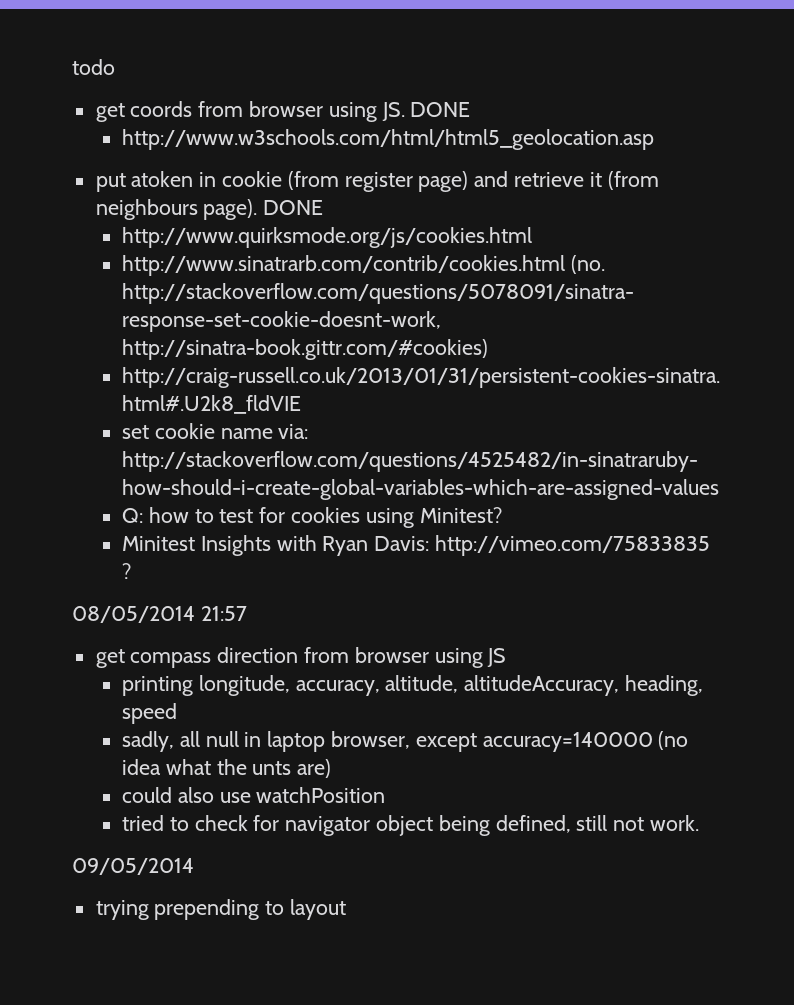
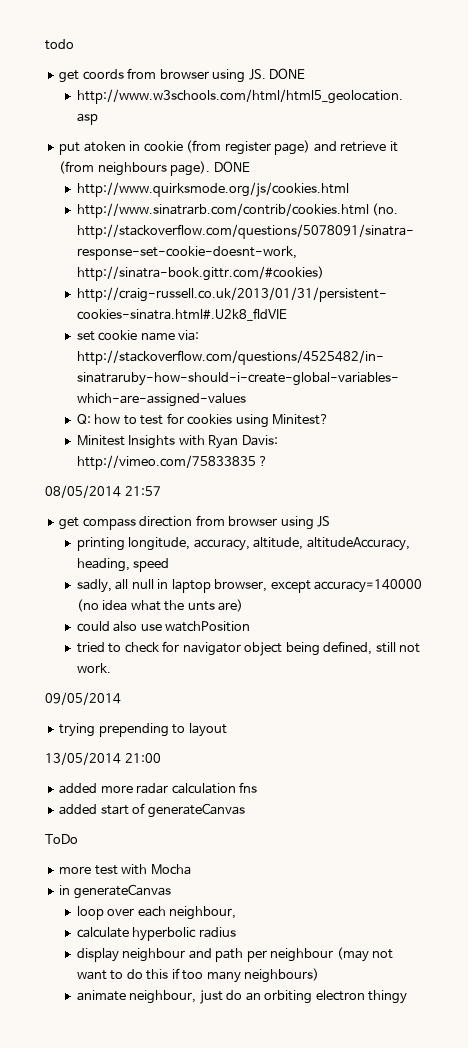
+ 13/05/2014 21:00
+ added more radar calculation fns
+ added start of generateCanvas
+ ToDo
+ more test with Mocha
+ in generateCanvas
+ loop over each neighbour,
+ calculate hyperbolic radius
+ display neighbour and path per neighbour (may not want to do this if too many neighbours)
+ animate neighbour, just do an orbiting electron thingy

